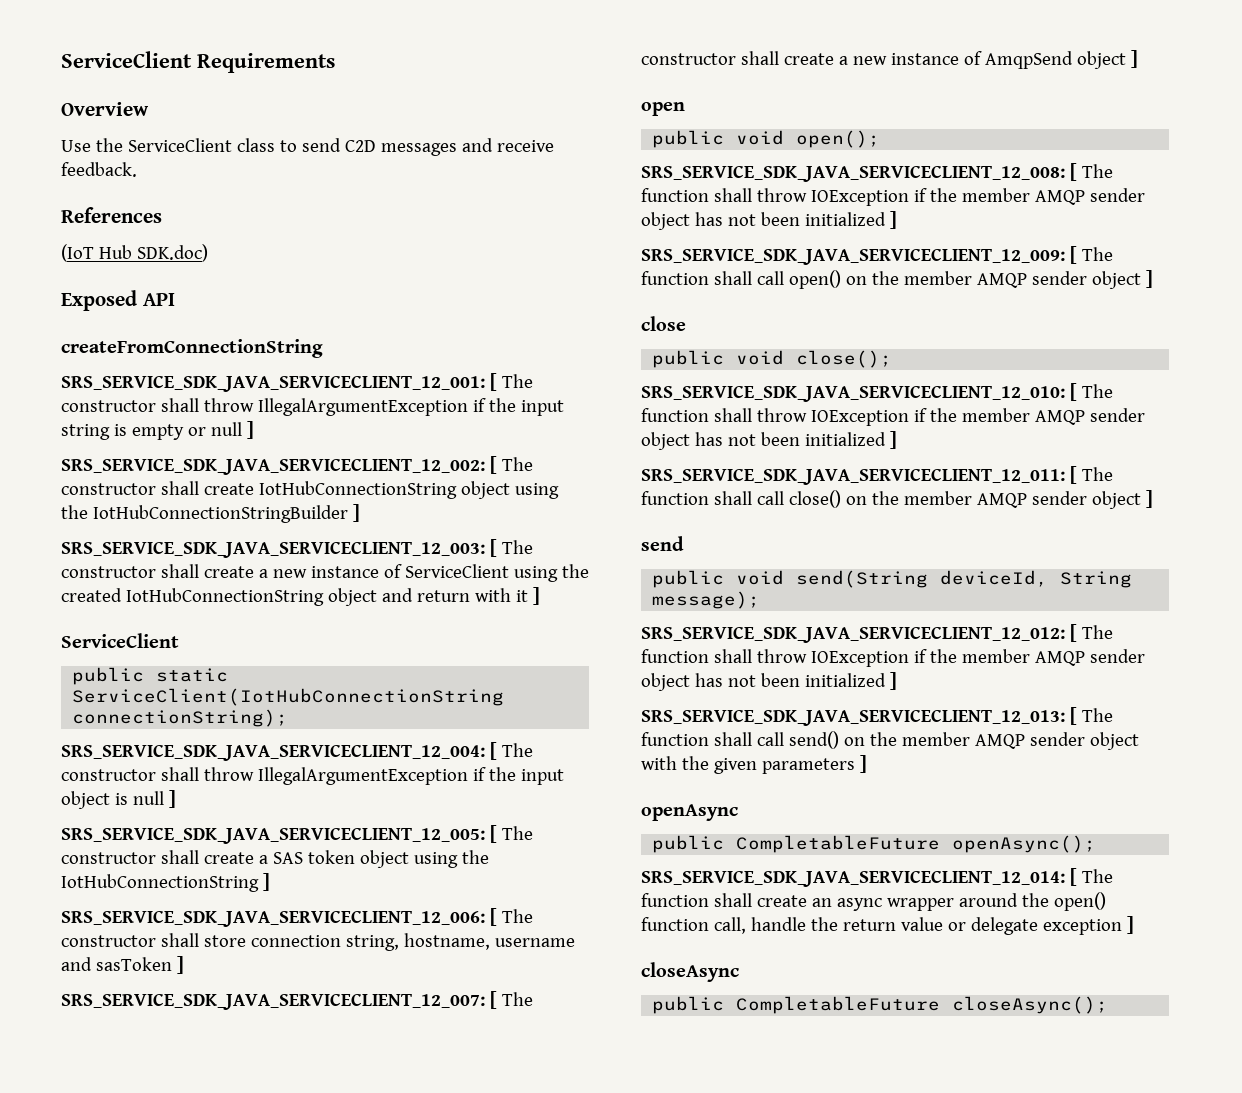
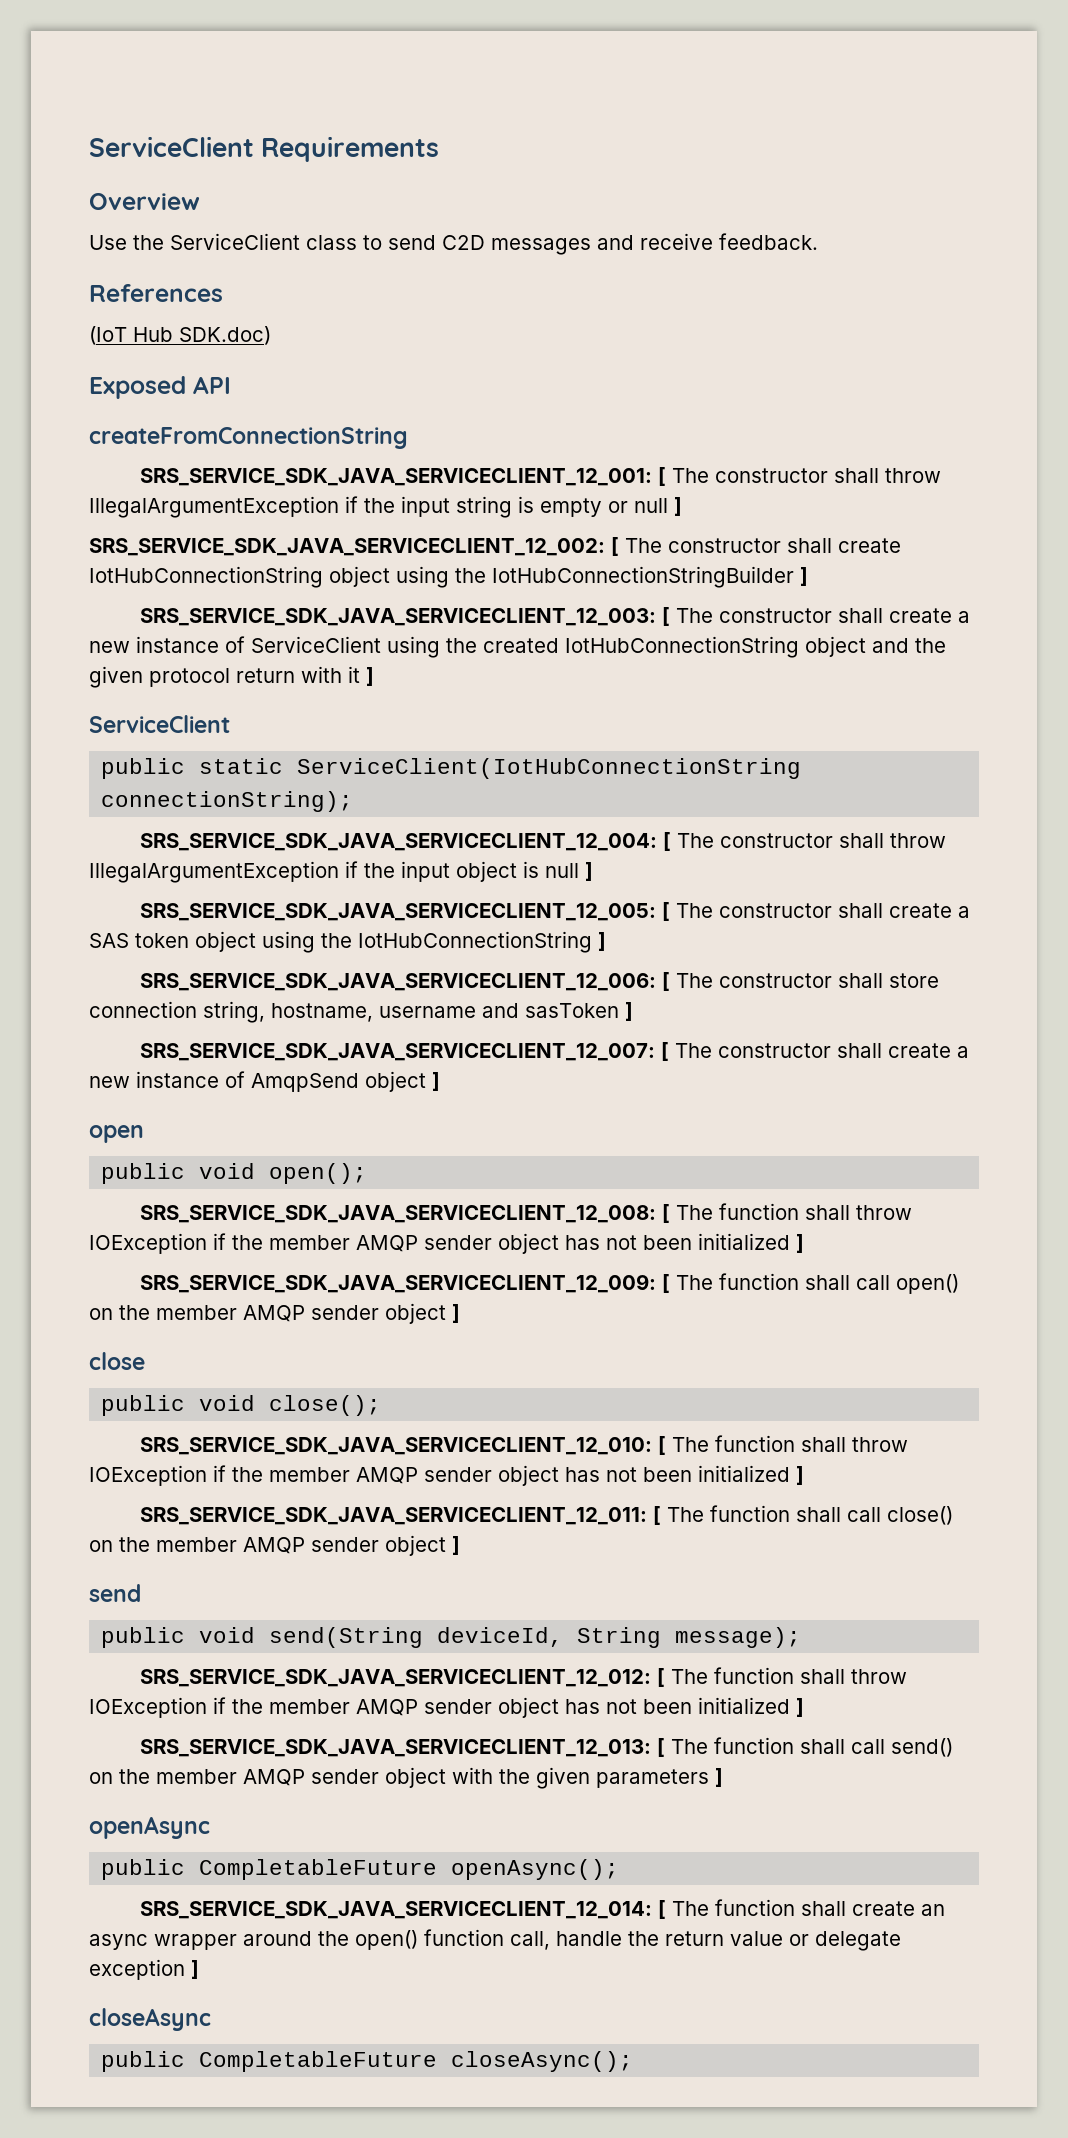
- SRS_SERVICE_SDK_JAVA_SERVICECLIENT_12_003: [ The constructor shall create a new instance of ServiceClient using the created IotHubConnectionString object and return with it ]
+ SRS_SERVICE_SDK_JAVA_SERVICECLIENT_12_003: [ The constructor shall create a new instance of ServiceClient using the created IotHubConnectionString object and the given protocol return with it ]

